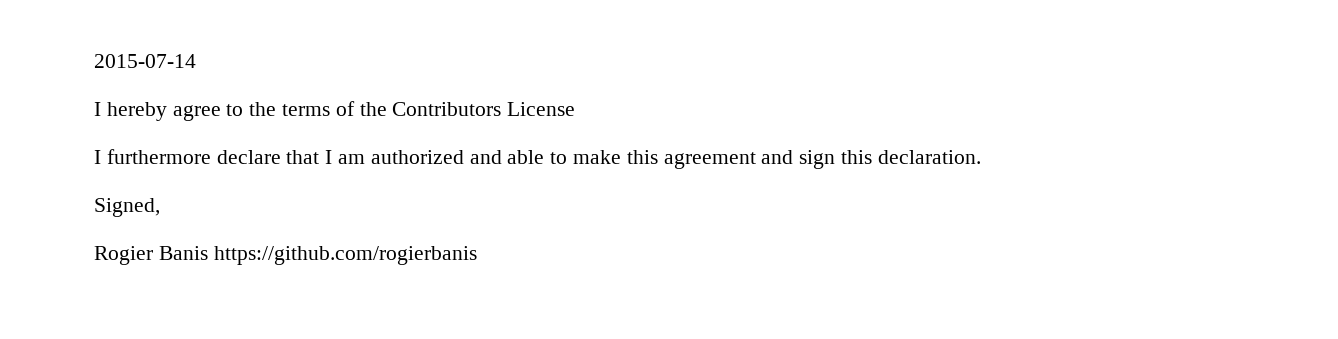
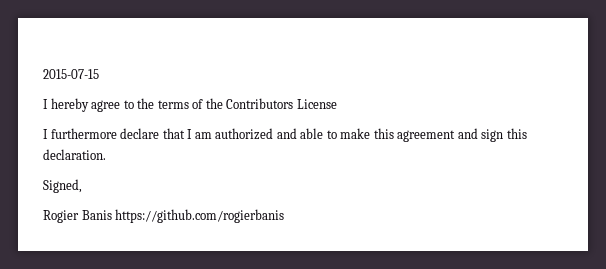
- 2015-07-14
+ 2015-07-15

